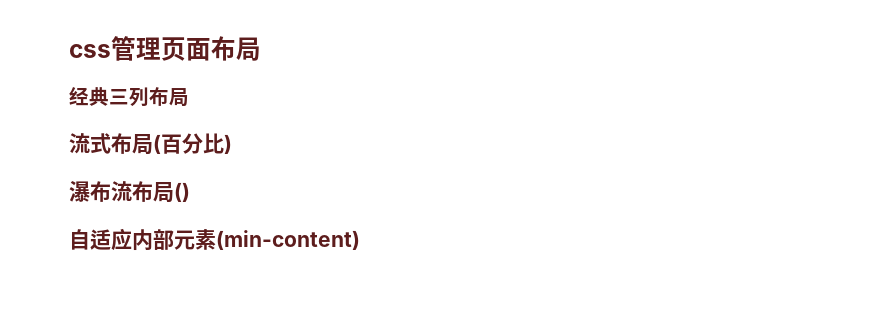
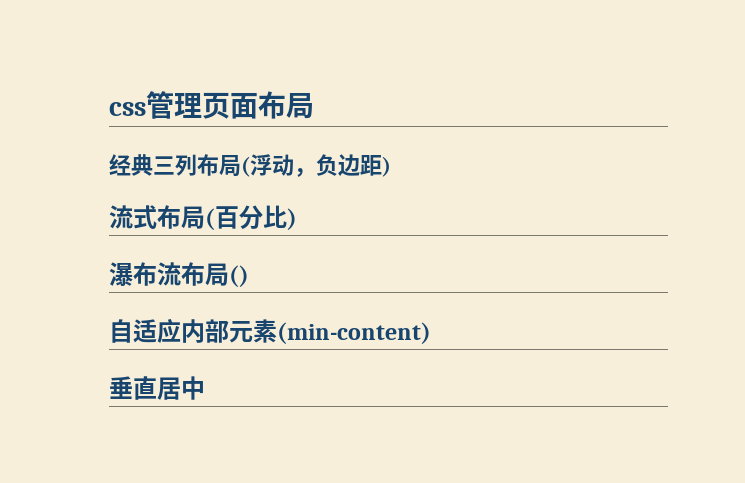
- 经典三列布局
+ 经典三列布局(浮动，负边距)
+ 垂直居中

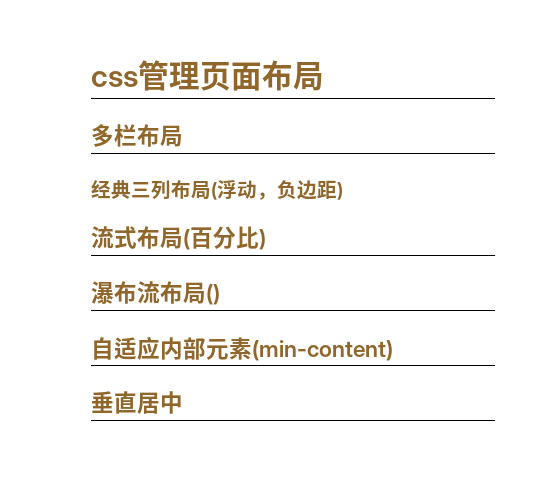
+ 多栏布局

